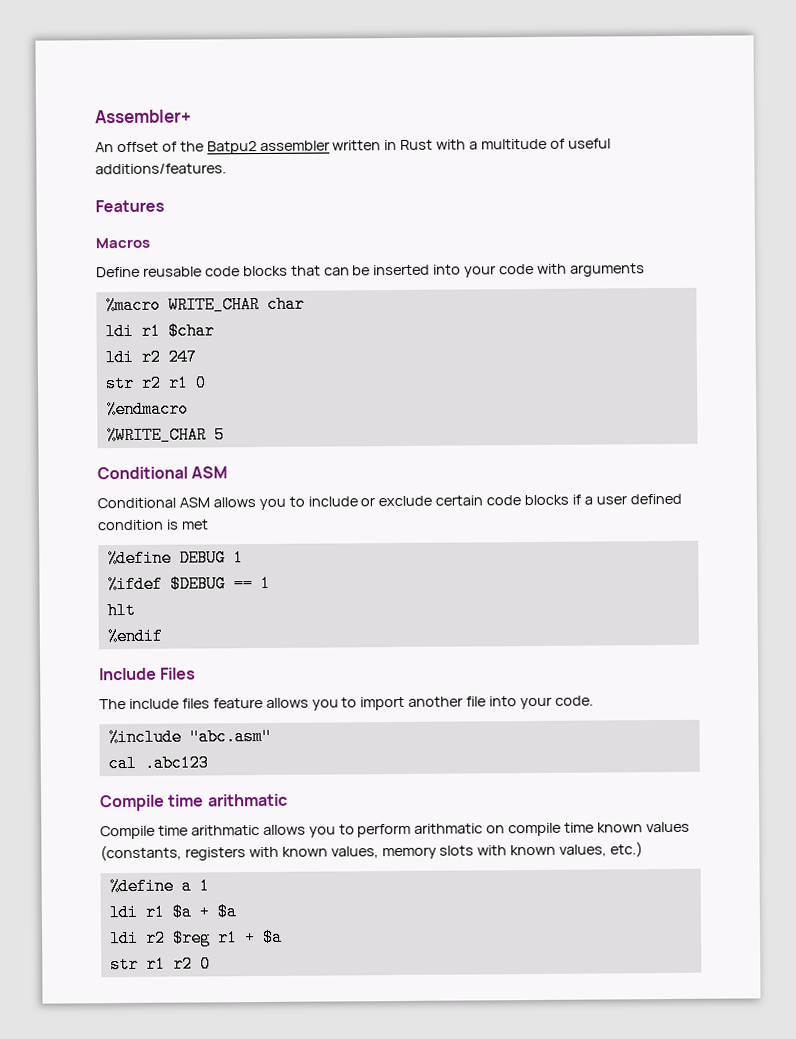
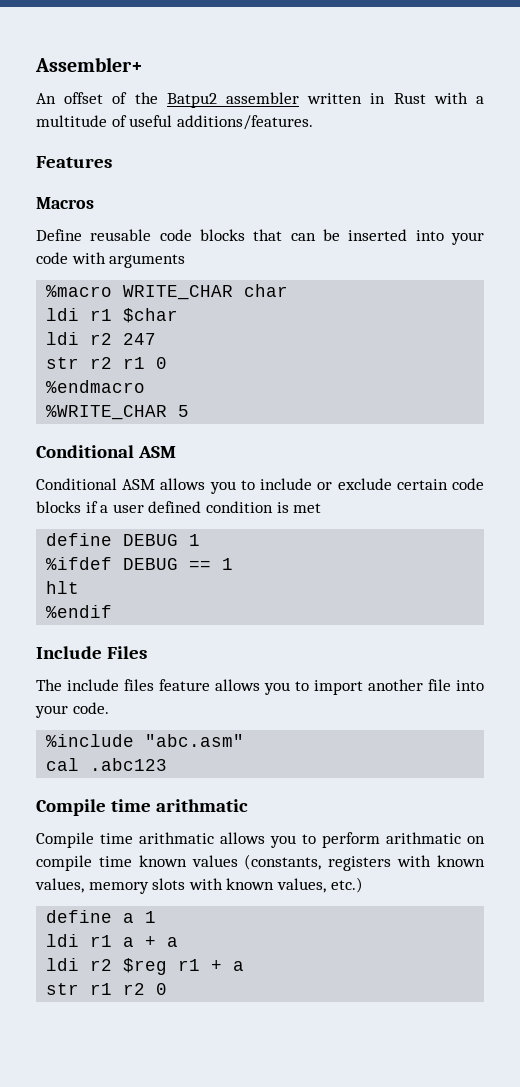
- %define DEBUG 1
+ define DEBUG 1
- %ifdef $DEBUG == 1
+ %ifdef DEBUG == 1
- %define a 1
+ define a 1
- ldi r1 $a + $a
+ ldi r1 a + a
- ldi r2 $reg r1 + $a
+ ldi r2 $reg r1 + a

